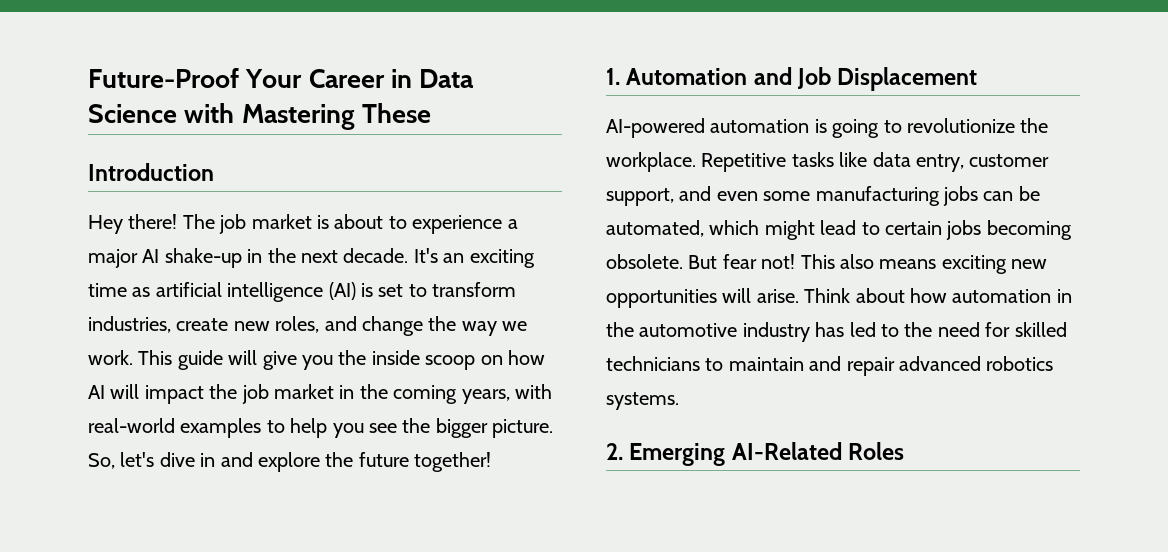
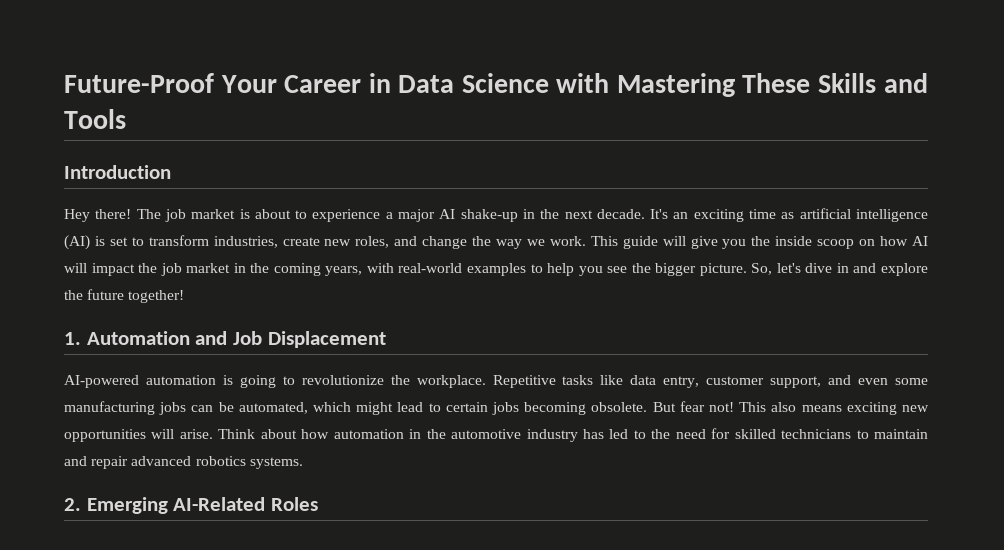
- Future-Proof Your Career in Data Science with Mastering These
+ Future-Proof Your Career in Data Science with Mastering These Skills and Tools

